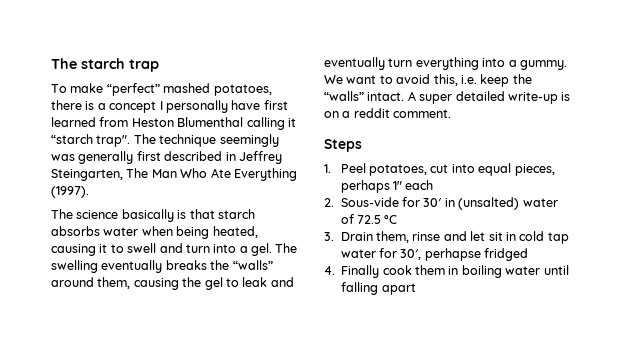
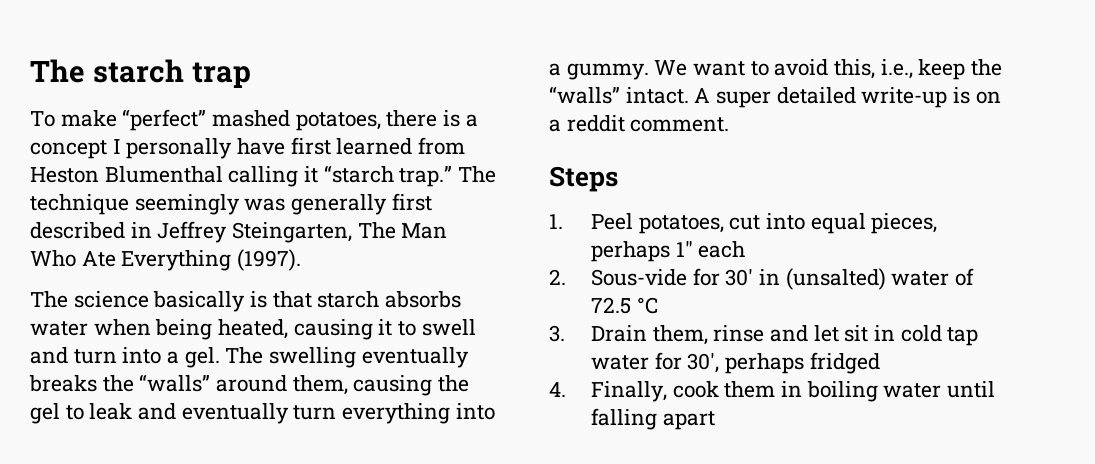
- To make “perfect” mashed potatoes, there is a concept I personally have first learned from Heston Blumenthal calling it “starch trap".
+ To make “perfect” mashed potatoes, there is a concept I personally have first learned from Heston Blumenthal calling it “starch trap.”
- We want to avoid this, i.e. keep the “walls” intact.
+ We want to avoid this, i.e., keep the “walls” intact.
- 3. Drain them, rinse and let sit in cold tap water for 30′, perhapse fridged
+ 3. Drain them, rinse and let sit in cold tap water for 30′, perhaps fridged
- 4. Finally cook them in boiling water until falling apart
+ 4. Finally, cook them in boiling water until falling apart

